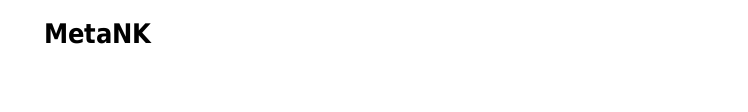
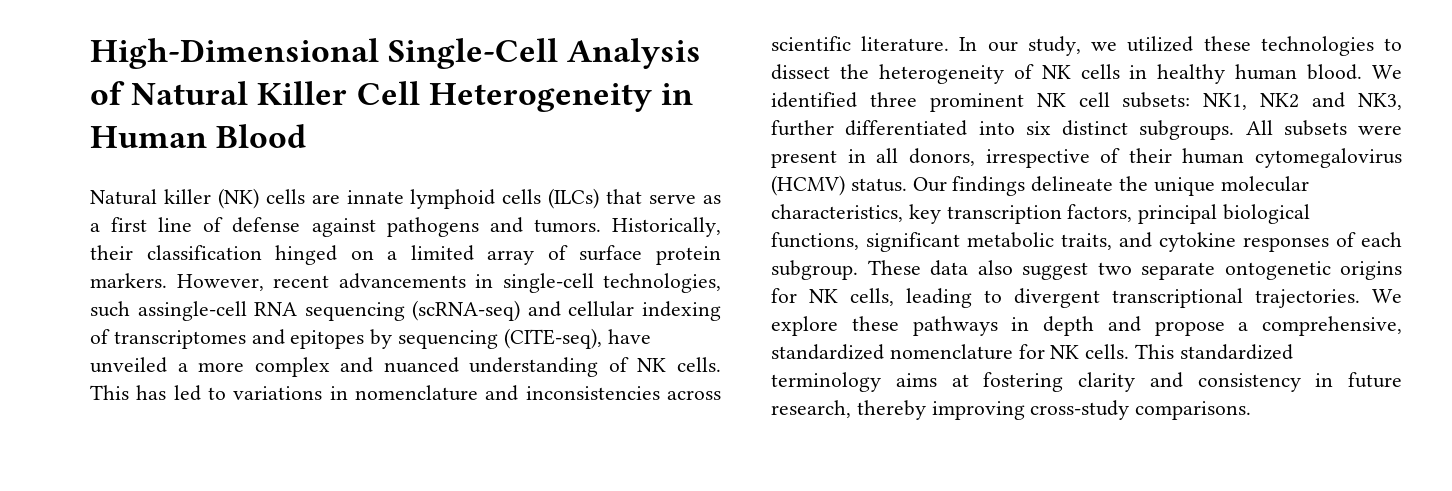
- MetaNK
+ High-Dimensional Single-Cell Analysis of Natural Killer Cell Heterogeneity in Human Blood
+ Natural killer (NK) cells are innate lymphoid cells (ILCs) that serve as a first line of defense against pathogens and tumors. Historically, their classification hinged on a limited array of surface protein markers. However, recent advancements in single-cell technologies, such assingle-cell RNA sequencing (scRNA-seq) and cellular indexing of transcriptomes and epitopes by sequencing (CITE-seq), have unveiled a more complex and nuanced understanding of NK cells. This has led to variations in nomenclature and inconsistencies across scientific literature. In our study, we utilized these technologies to dissect the heterogeneity of NK cells in healthy human blood. We identified three prominent NK cell subsets: NK1, NK2 and NK3, further differentiated into six distinct subgroups. All subsets were present in all donors, irrespective of their human cytomegalovirus (HCMV) status. Our findings delineate the unique molecular characteristics, key transcription factors, principal biological functions, significant metabolic traits, and cytokine responses of each subgroup. These data also suggest two separate ontogenetic origins for NK cells, leading to divergent transcriptional trajectories. We explore these pathways in depth and propose a comprehensive, standardized nomenclature for NK cells. This standardized terminology aims at fostering clarity and consistency in future research, thereby improving cross-study comparisons.

